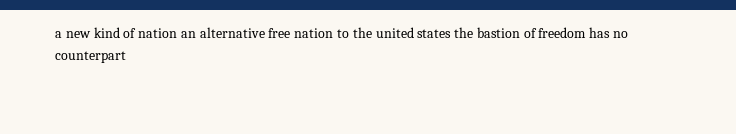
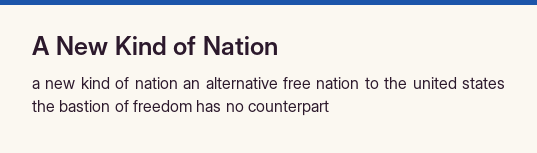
+ A New Kind of Nation

